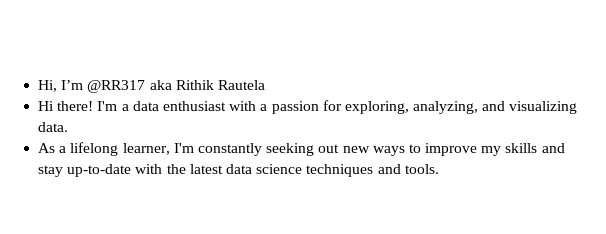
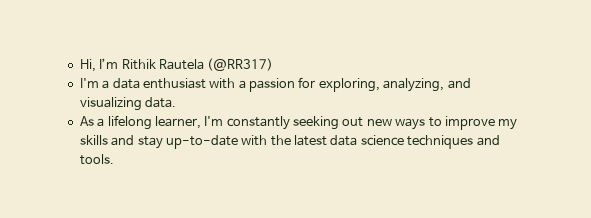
- Hi, I’m @RR317 aka Rithik Rautela
- Hi there! I'm a data enthusiast with a passion for exploring, analyzing, and visualizing data.
+ Hi, I’m Rithik Rautela (@RR317)
+ I'm a data enthusiast with a passion for exploring, analyzing, and visualizing data.

